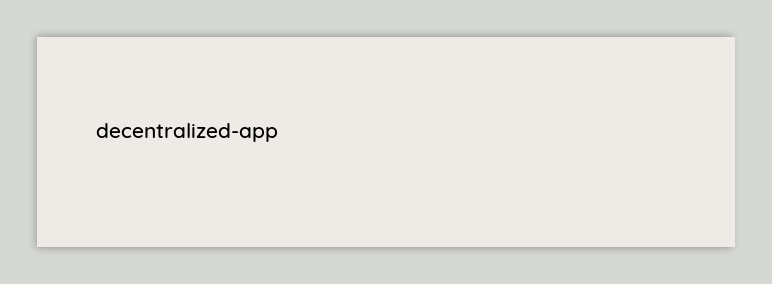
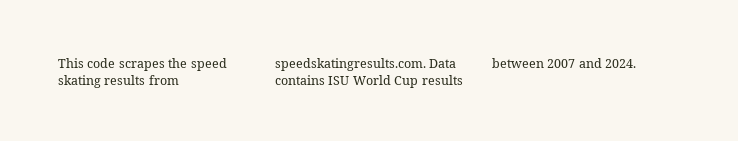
- decentralized-app
+ This code scrapes the speed skating results from speedskatingresults.com. Data contains ISU World Cup results between 2007 and 2024.

